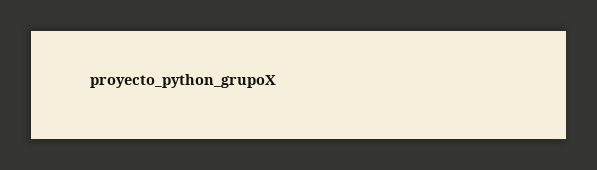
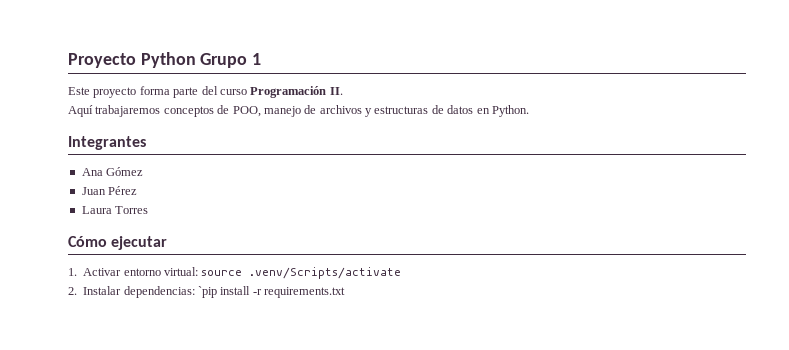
- proyecto_python_grupoX
+ Proyecto Python Grupo 1
+ Este proyecto forma parte del curso Programación II.
+ Aquí trabajaremos conceptos de POO, manejo de archivos y estructuras de datos en Python.
+ Integrantes
+ Ana Gómez
+ Juan Pérez
+ Laura Torres
+ Cómo ejecutar
+ 1. Activar entorno virtual: source .venv/Scripts/activate
+ 2. Instalar dependencias: `pip install -r requirements.txt

